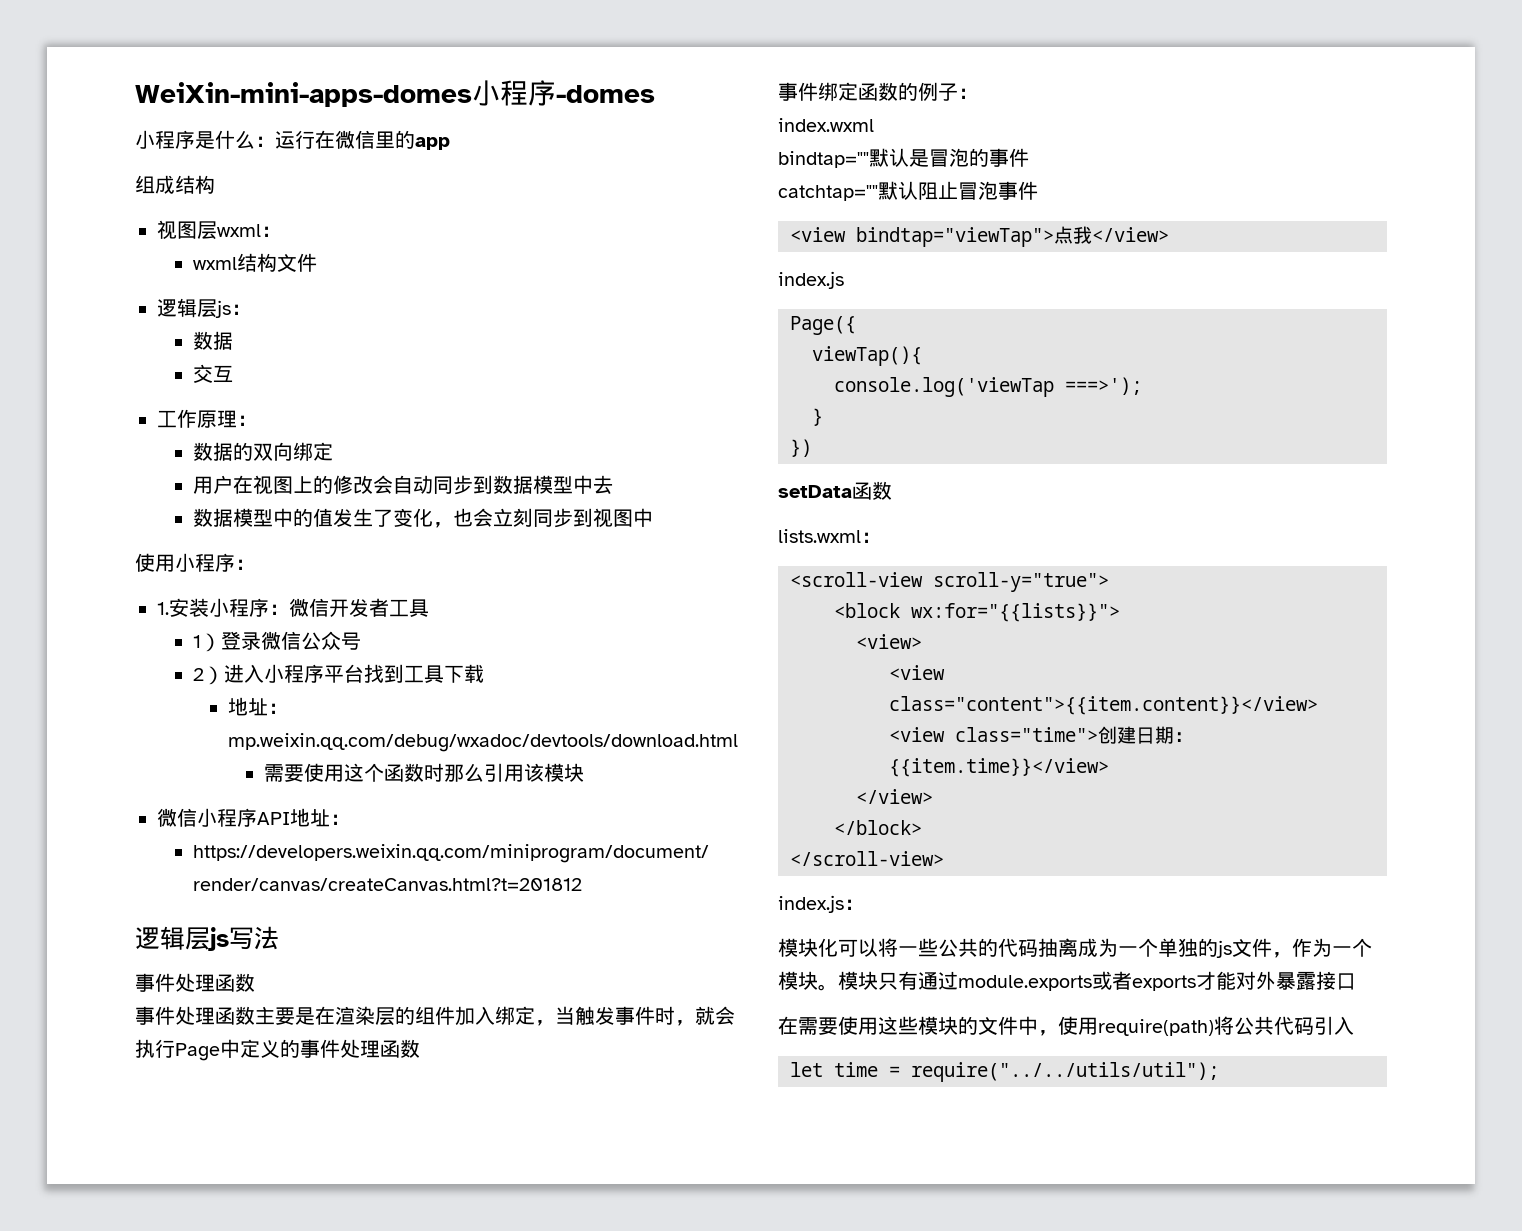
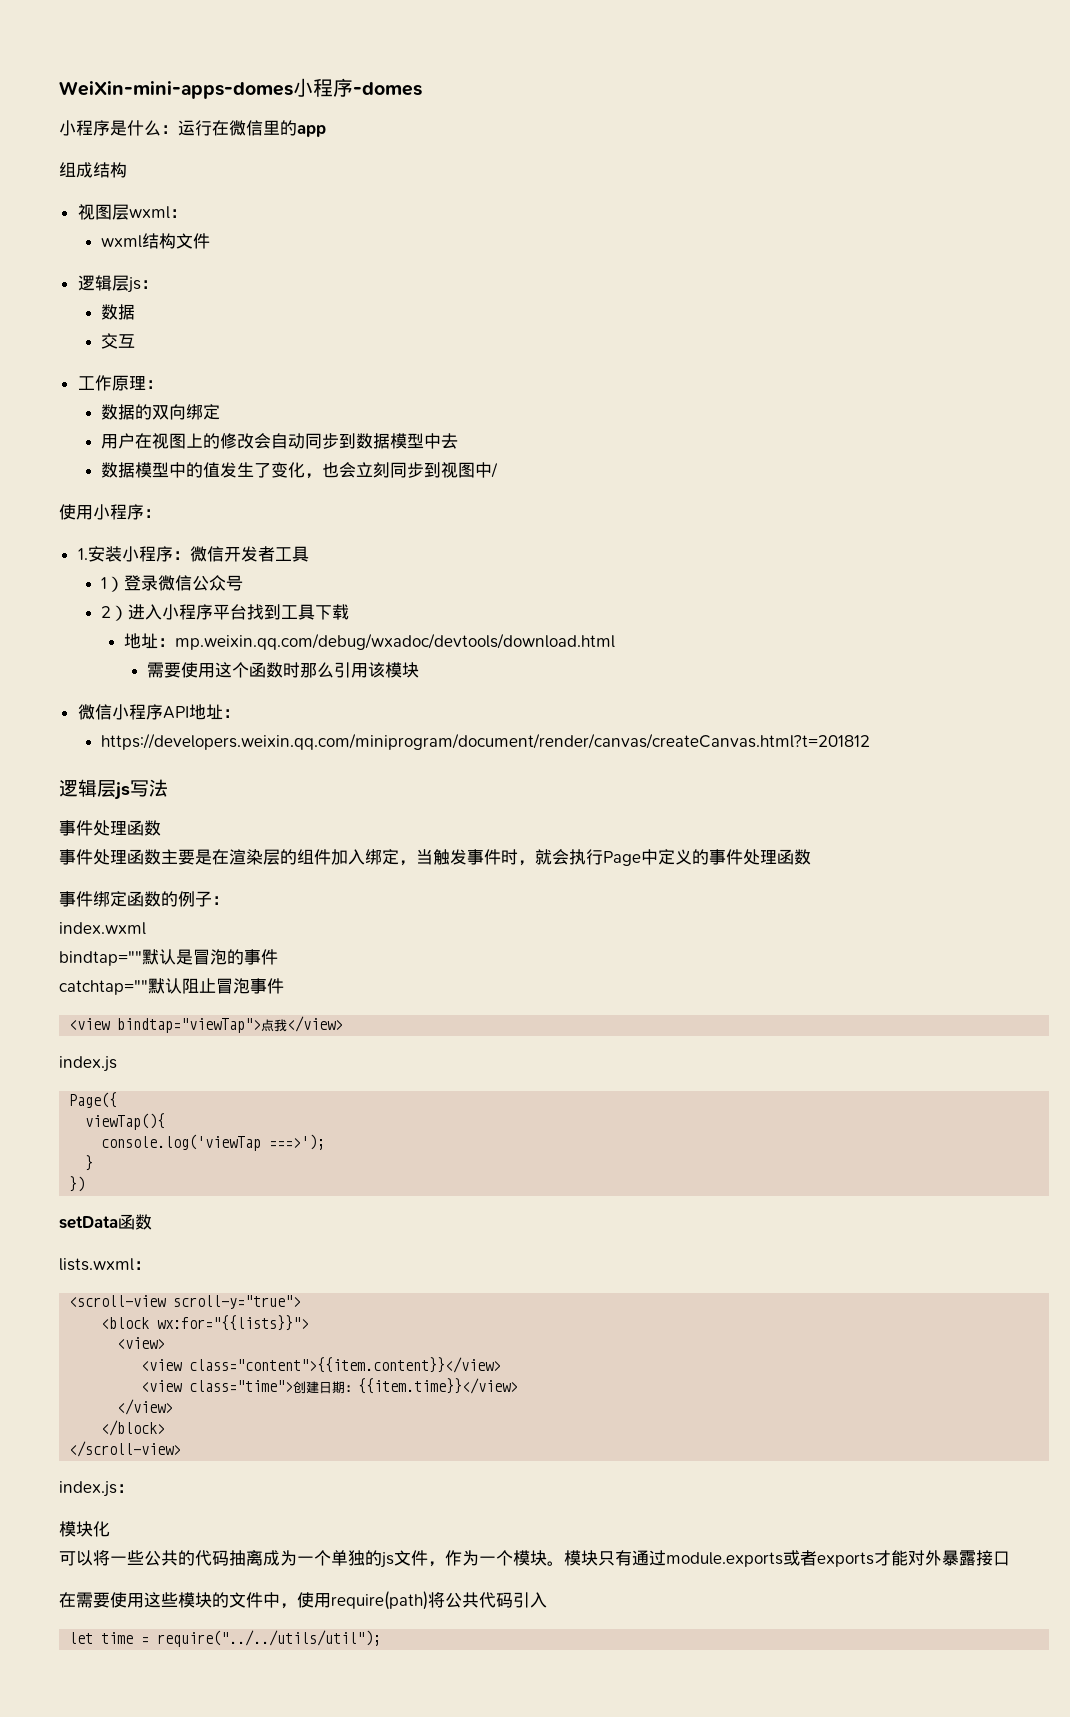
- 数据模型中的值发生了变化，也会立刻同步到视图中
+ 数据模型中的值发生了变化，也会立刻同步到视图中/
- 模块化可以将一些公共的代码抽离成为一个单独的js文件，作为一个模块。
+ 模块化
+ 可以将一些公共的代码抽离成为一个单独的js文件，作为一个模块。

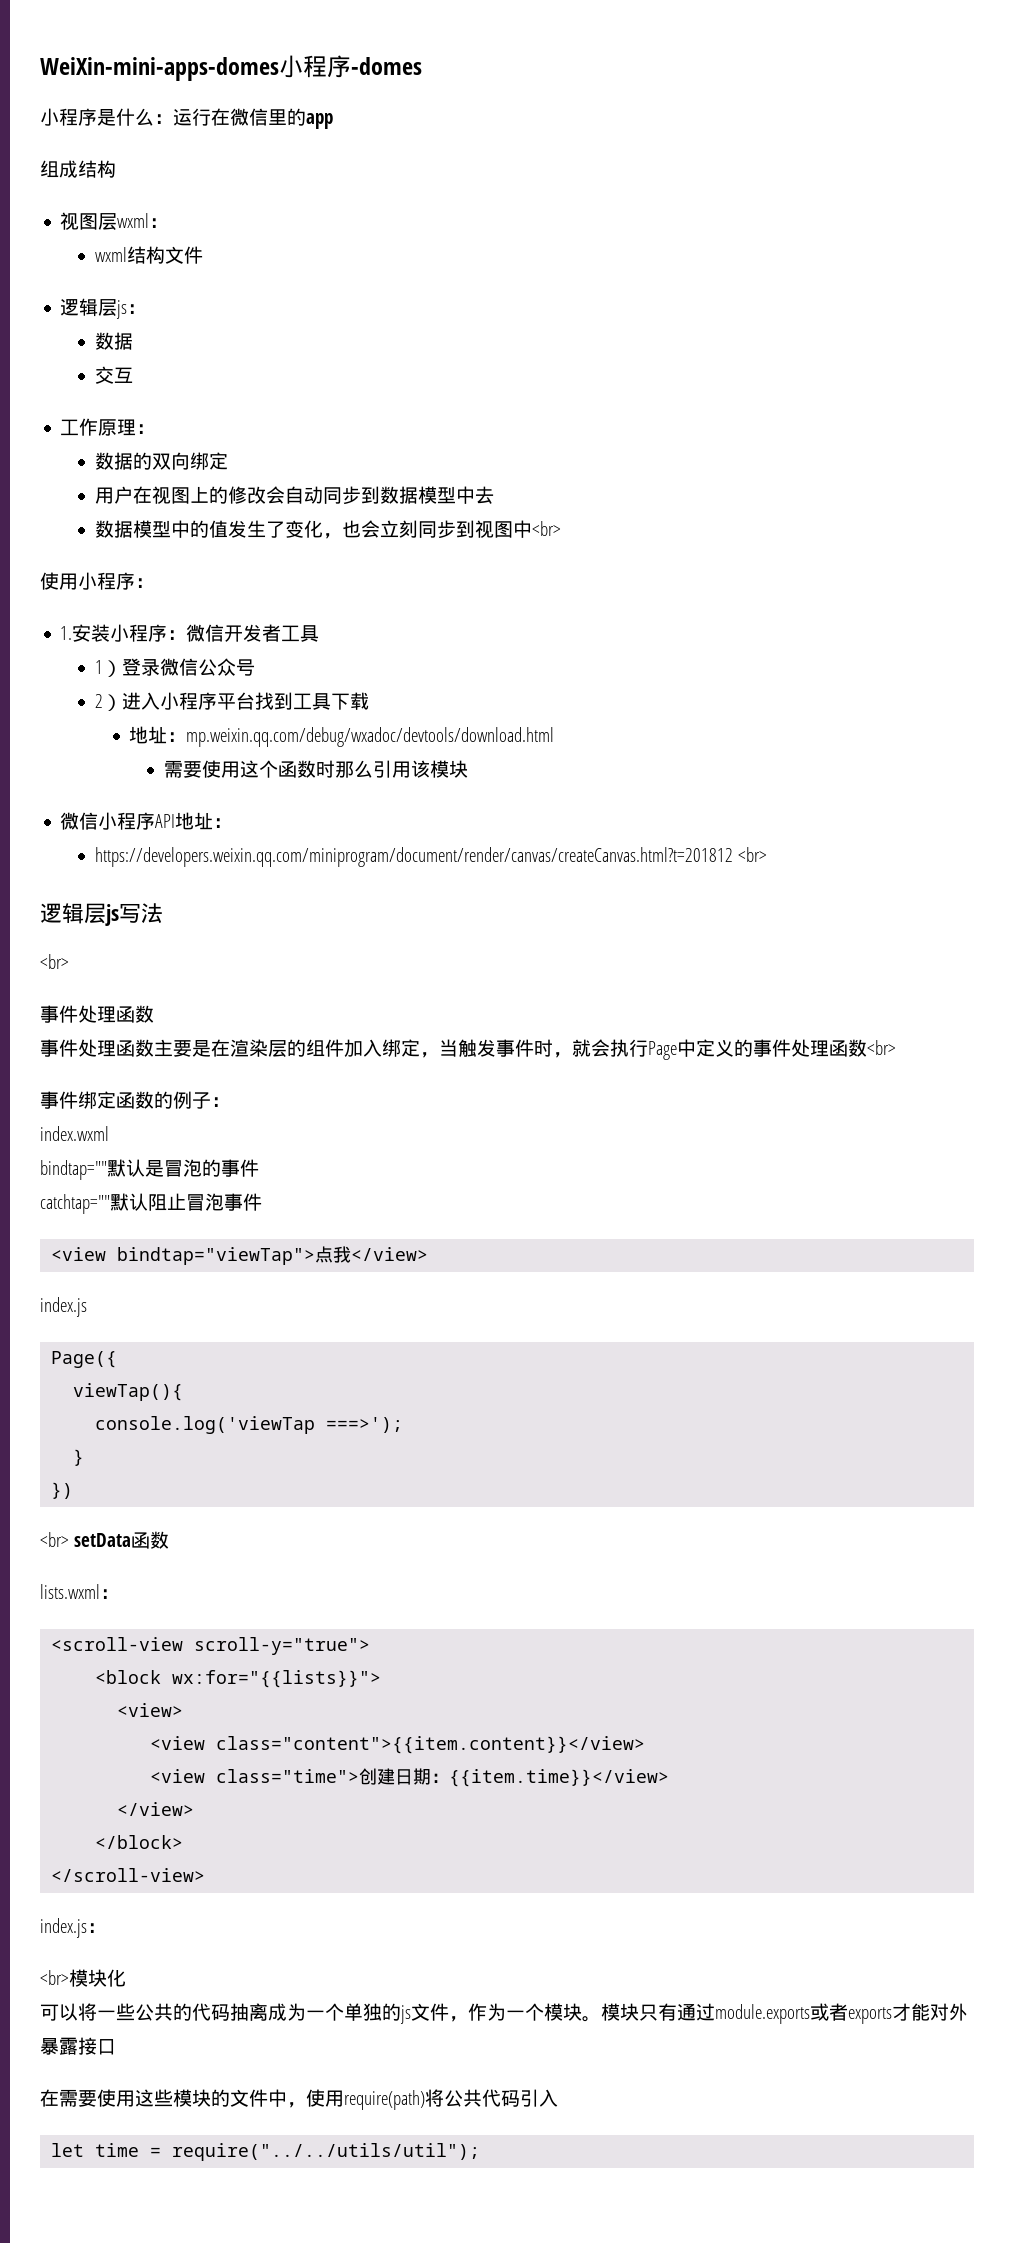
- 数据模型中的值发生了变化，也会立刻同步到视图中/
+ 数据模型中的值发生了变化，也会立刻同步到视图中<br>
- https://developers.weixin.qq.com/miniprogram/document/render/canvas/createCanvas.html?t=201812
+ https://developers.weixin.qq.com/miniprogram/document/render/canvas/createCanvas.html?t=201812 <br>
  逻辑层js写法
+ <br>
- 事件处理函数主要是在渲染层的组件加入绑定，当触发事件时，就会执行Page中定义的事件处理函数
+ 事件处理函数主要是在渲染层的组件加入绑定，当触发事件时，就会执行Page中定义的事件处理函数<br>
- setData函数
+ <br> setData函数
- 模块化
+ <br>模块化

